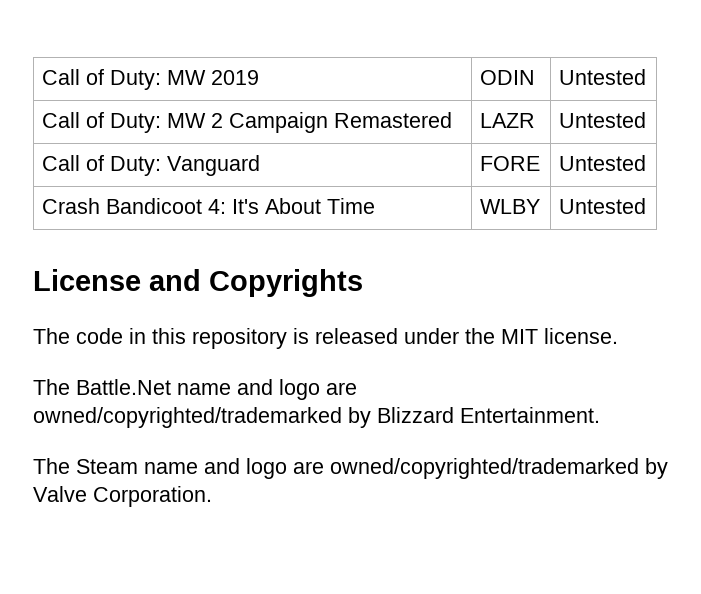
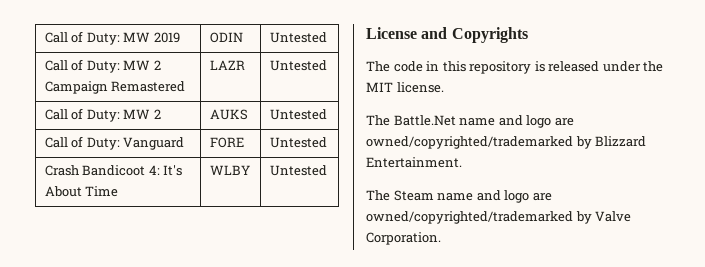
+ Call of Duty: MW 2 | AUKS | Untested

